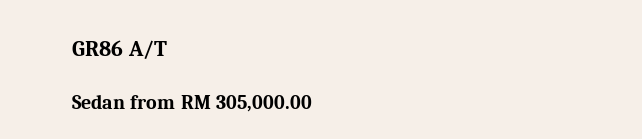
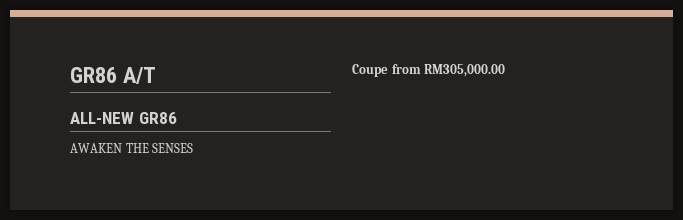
- Sedan from RM 305,000.00
+ ALL-NEW GR86
+ AWAKEN THE SENSES
+ Coupe from RM305,000.00

